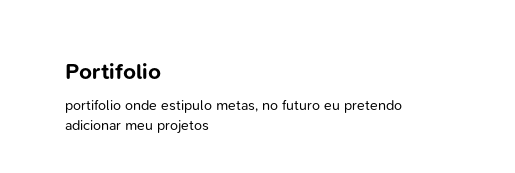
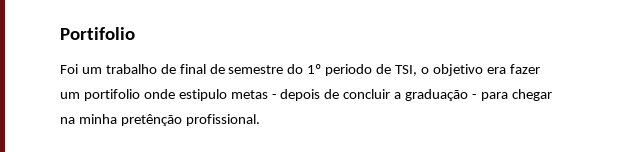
- portifolio onde estipulo metas, no futuro eu pretendo adicionar meu projetos
+ Foi um trabalho de final de semestre do 1º periodo de TSI, o objetivo era fazer um portifolio onde estipulo metas - depois de concluir a graduação - para chegar na minha pretênção profissional.

